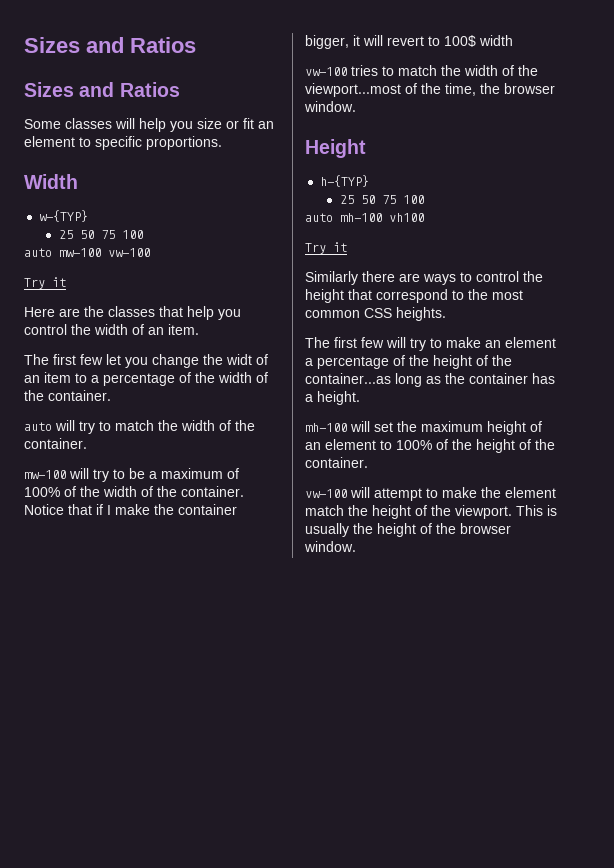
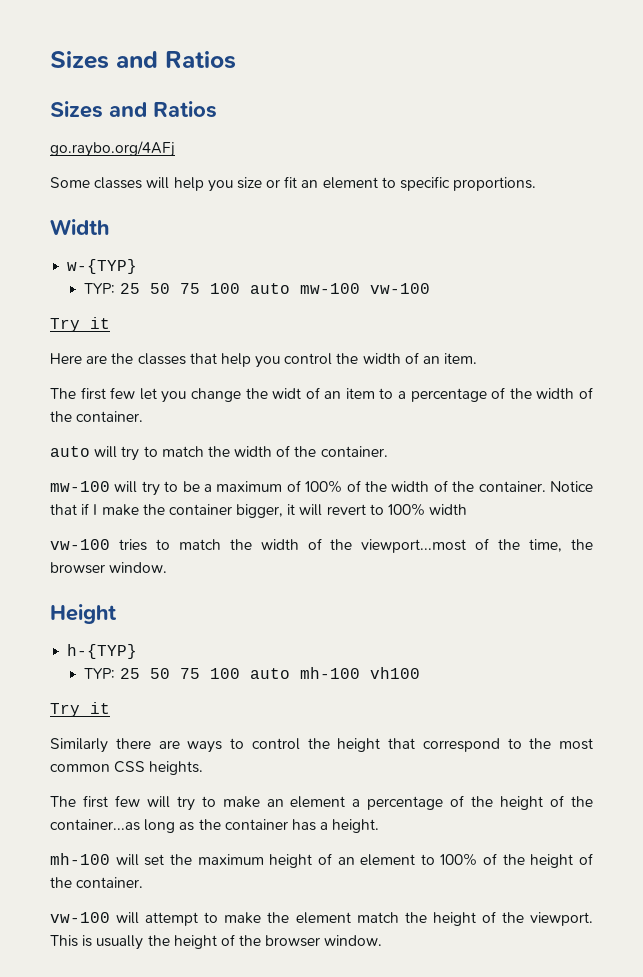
+ go.raybo.org/4AFj
  w-{TYP}
- 25 50 75 100
- auto mw-100 vw-100
+ TYP: 25 50 75 100 auto mw-100 vw-100
- Notice that if I make the container bigger, it will revert to 100$ width
+ Notice that if I make the container bigger, it will revert to 100% width
  h-{TYP}
- 25 50 75 100
- auto mh-100 vh100
+ TYP: 25 50 75 100 auto mh-100 vh100

